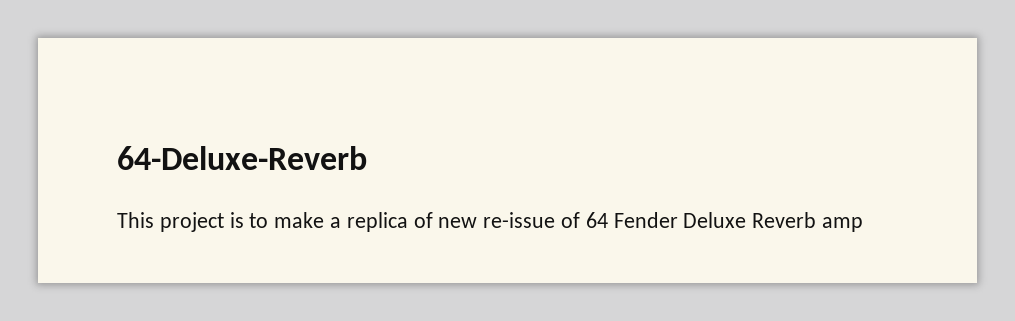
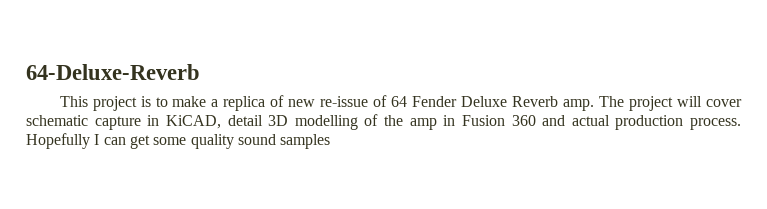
- This project is to make a replica of new re-issue of 64 Fender Deluxe Reverb amp
+ This project is to make a replica of new re-issue of 64 Fender Deluxe Reverb amp. The project will cover schematic capture in KiCAD, detail 3D modelling of the amp in Fusion 360 and actual production process. Hopefully I can get some quality sound samples

